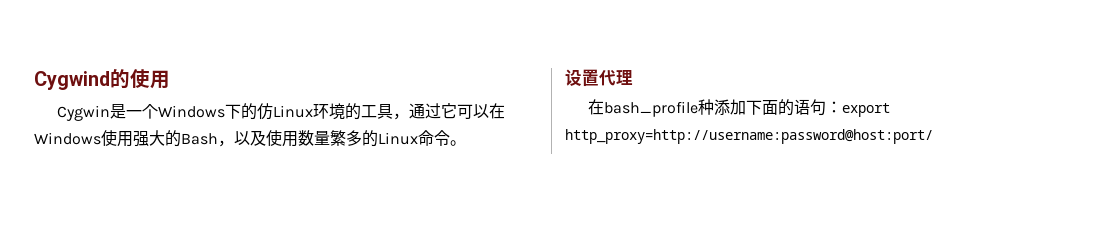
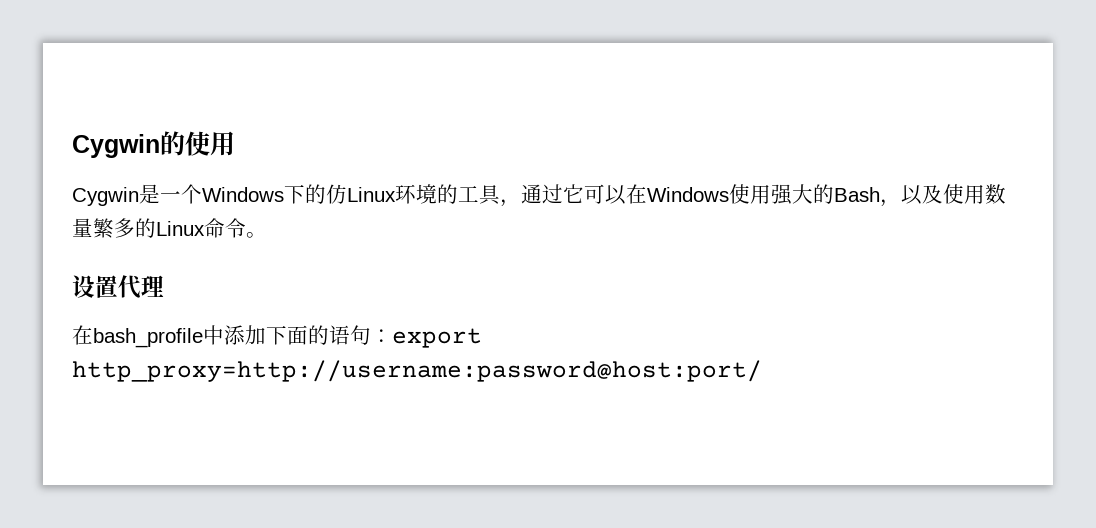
- Cygwind的使用
+ Cygwin的使用
- 在bash_profile种添加下面的语句：export http_proxy=http://username:password@host:port/
+ 在bash_profile中添加下面的语句：export http_proxy=http://username:password@host:port/

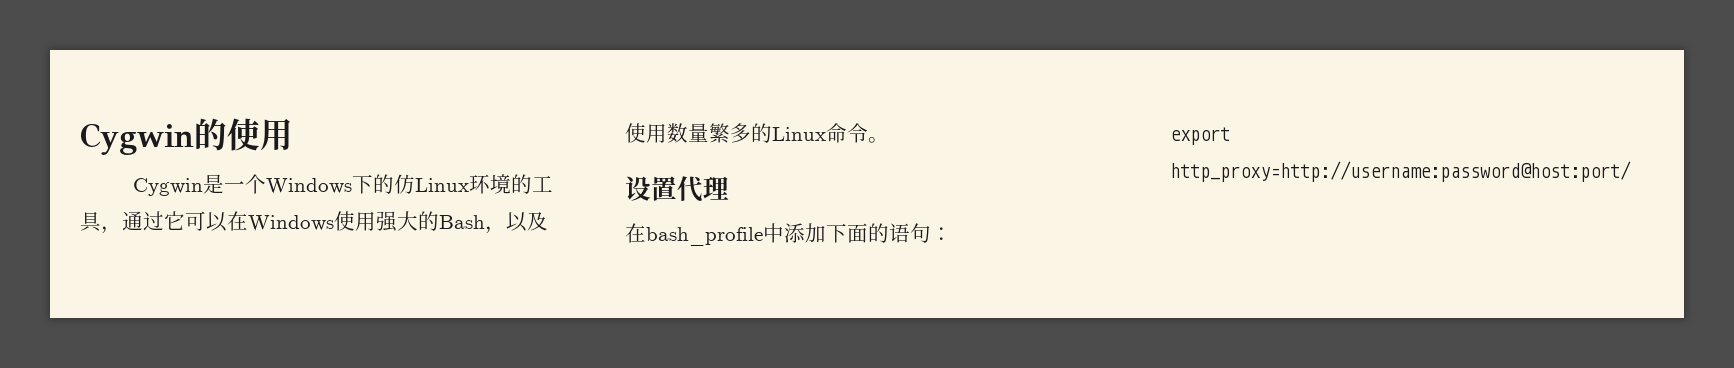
- 在bash_profile中添加下面的语句：export http_proxy=http://username:password@host:port/
+ 在bash_profile中添加下面的语句：
+ export http_proxy=http://username:password@host:port/

